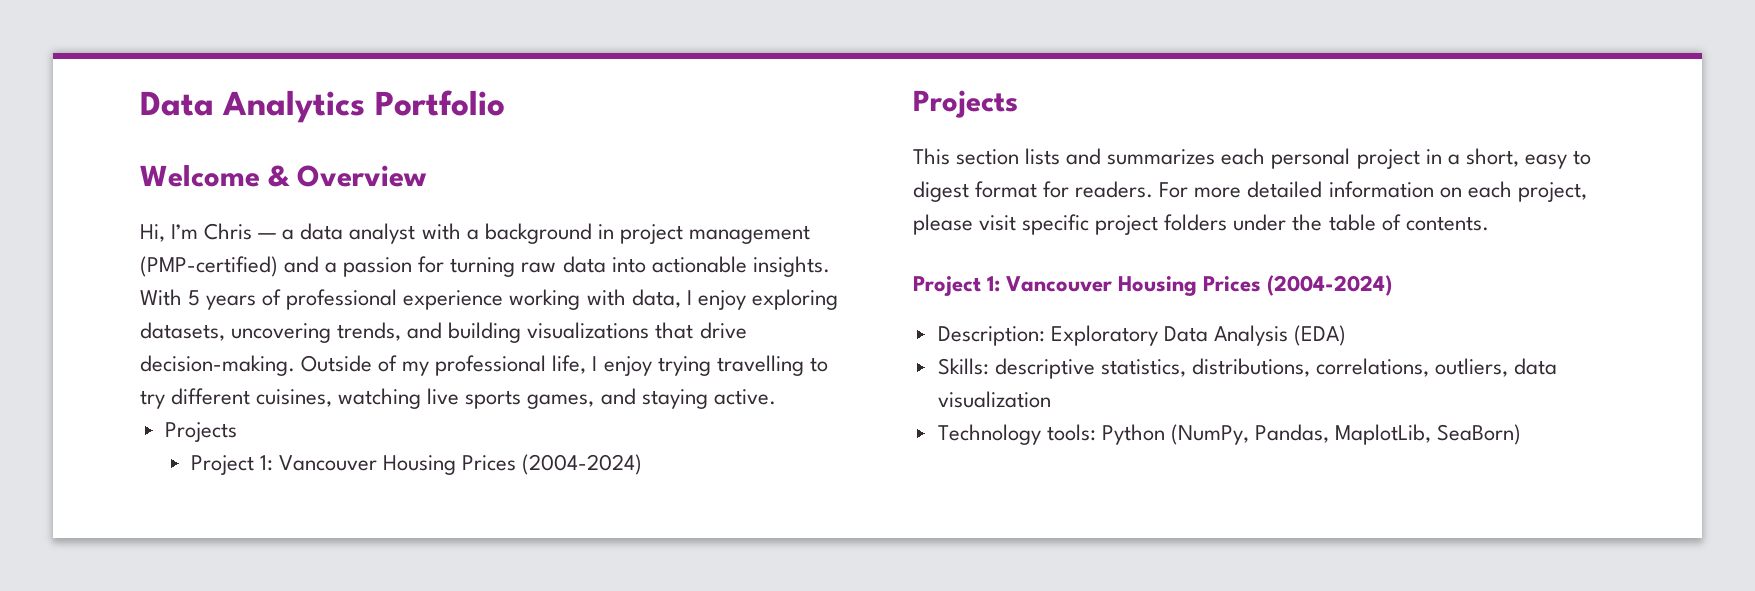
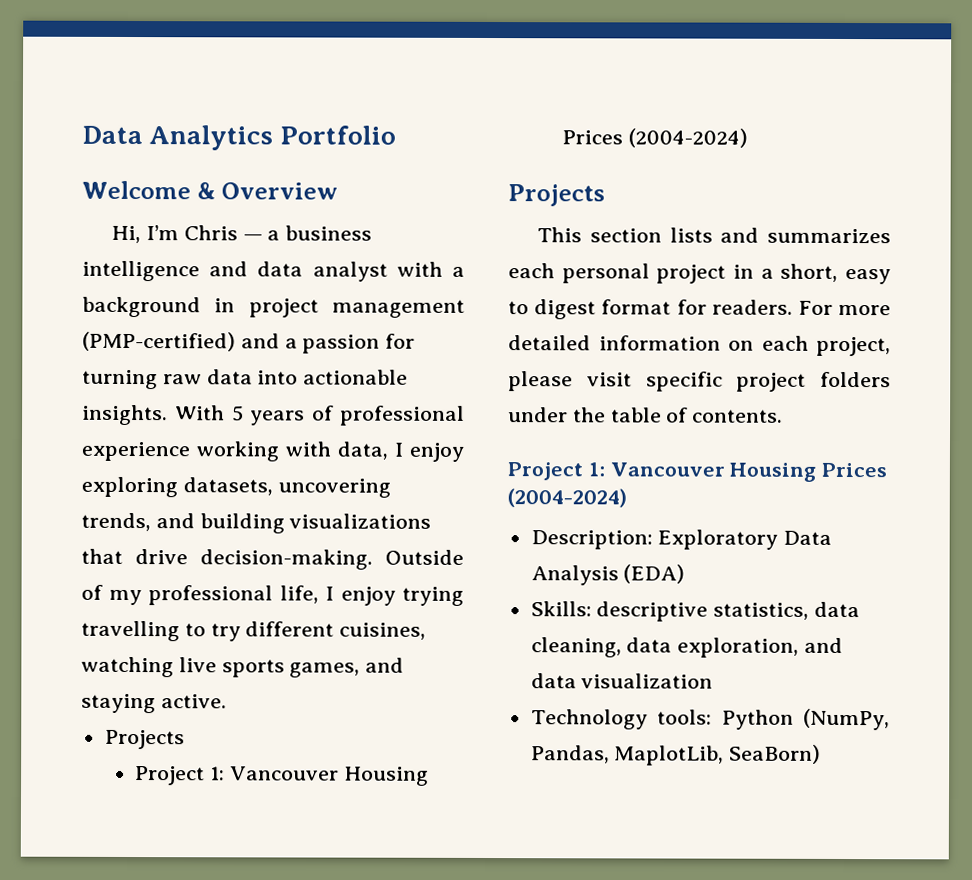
- Hi, I’m Chris — a data analyst with a background in project management (PMP-certified) and a passion for turning raw data into actionable insights.
+ Hi, I’m Chris — a business intelligence and data analyst with a background in project management (PMP-certified) and a passion for turning raw data into actionable insights.
- Skills: descriptive statistics, distributions, correlations, outliers, data visualization
+ Skills: descriptive statistics, data cleaning, data exploration, and data visualization

